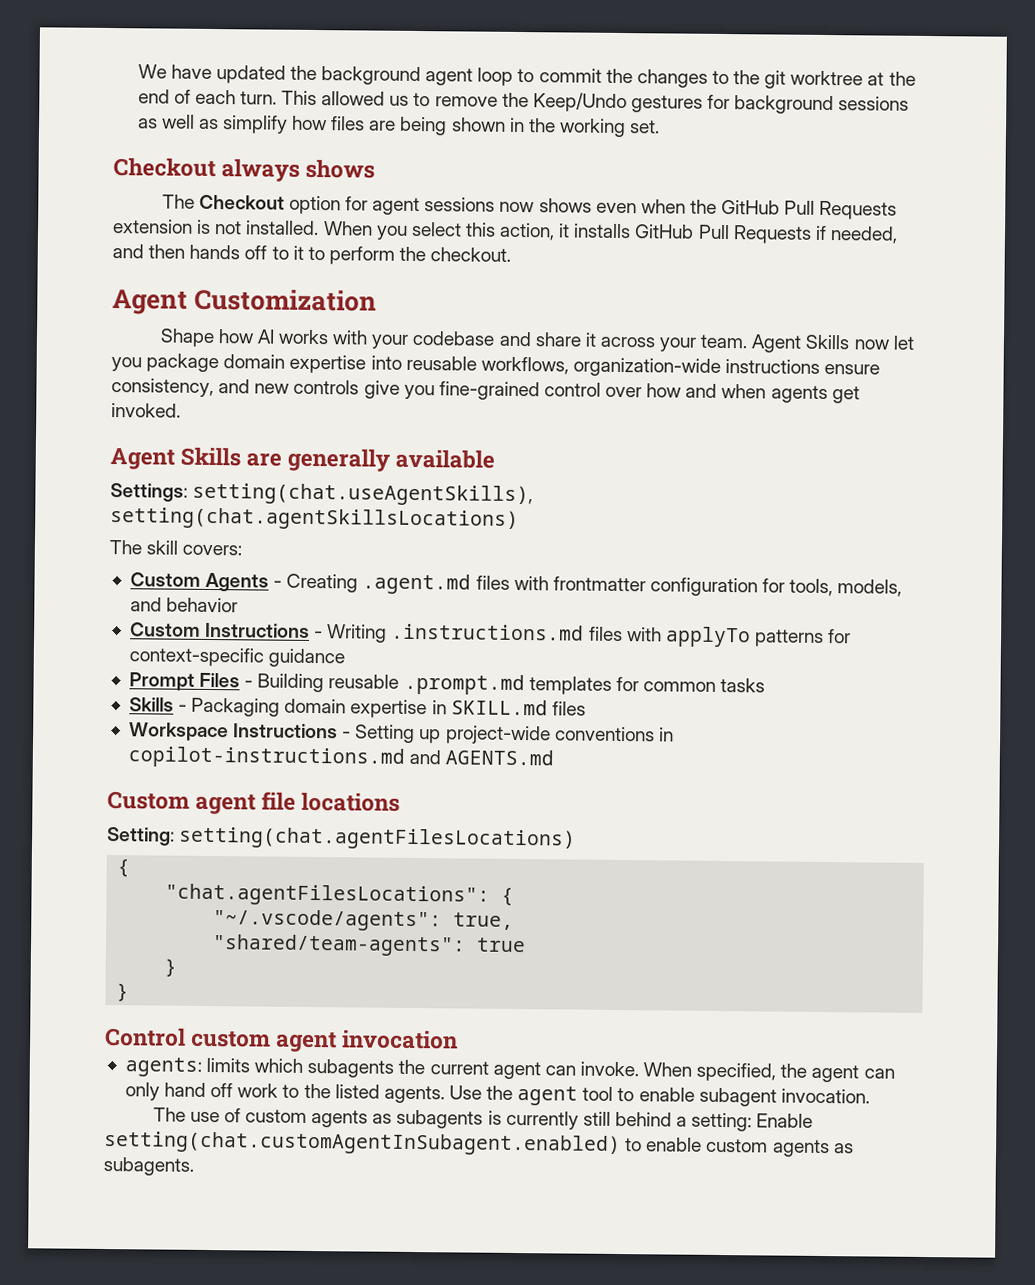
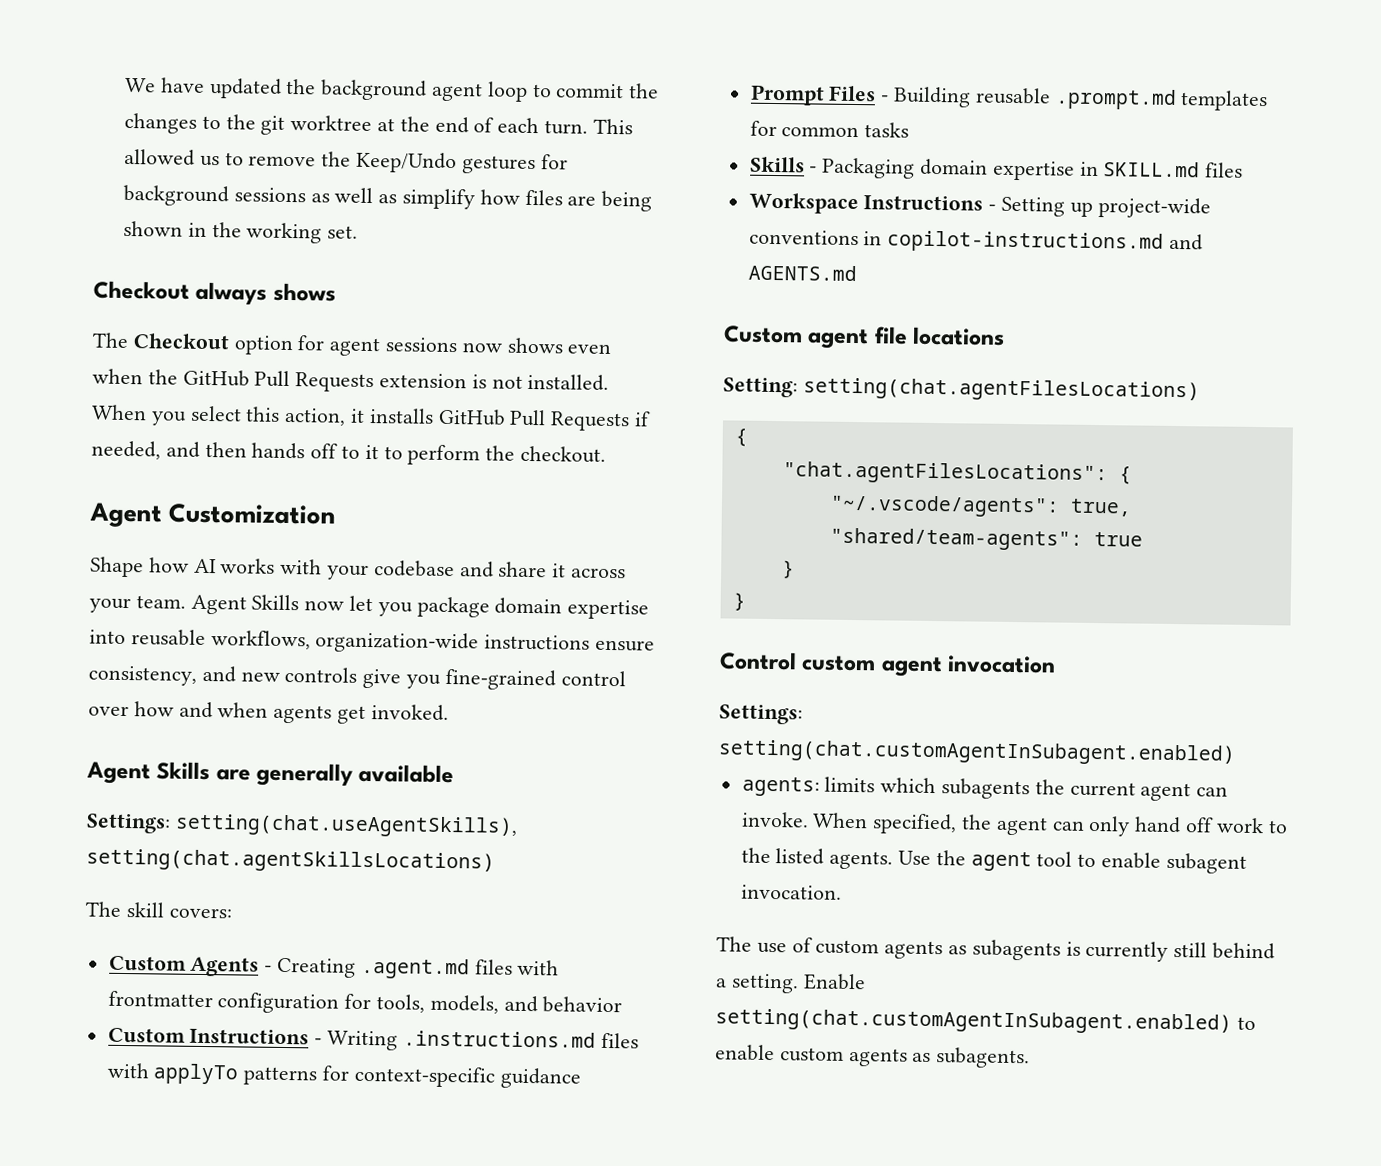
+ Settings: setting(chat.customAgentInSubagent.enabled)
- The use of custom agents as subagents is currently still behind a setting: Enable setting(chat.customAgentInSubagent.enabled) to enable custom agents as subagents.
+ The use of custom agents as subagents is currently still behind a setting. Enable setting(chat.customAgentInSubagent.enabled) to enable custom agents as subagents.

